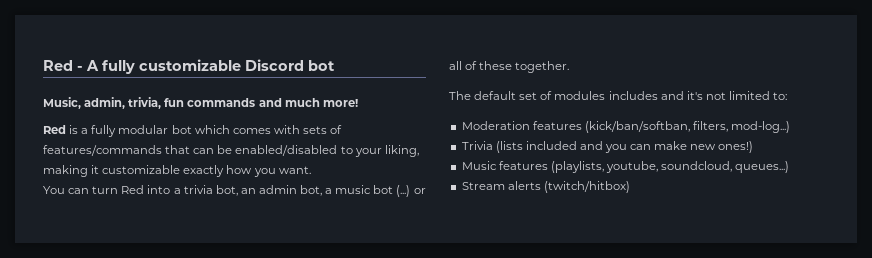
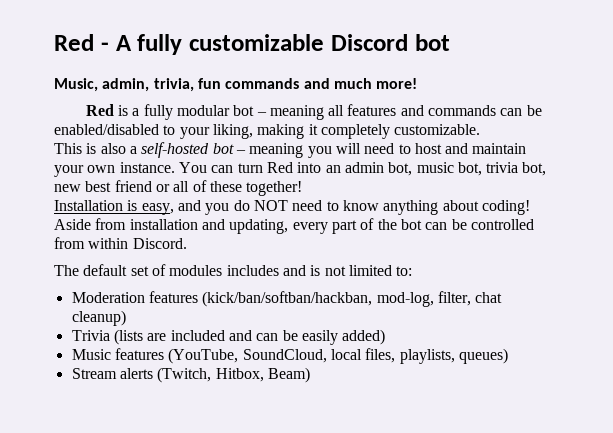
- Red is a fully modular bot which comes with sets of features/commands that can be enabled/disabled to your liking, making it customizable exactly how you want.
- You can turn Red into a trivia bot, an admin bot, a music bot (...) or all of these together.
+ Red is a fully modular bot – meaning all features and commands can be enabled/disabled to your liking, making it completely customizable.
+ This is also a self-hosted bot – meaning you will need to host and maintain your own instance. You can turn Red into an admin bot, music bot, trivia bot, new best friend or all of these together!
+ Installation is easy, and you do NOT need to know anything about coding! Aside from installation and updating, every part of the bot can be controlled from within Discord.
- The default set of modules includes and it's not limited to:
+ The default set of modules includes and is not limited to:
- Moderation features (kick/ban/softban, filters, mod-log...)
+ Moderation features (kick/ban/softban/hackban, mod-log, filter, chat cleanup)
- Trivia (lists included and you can make new ones!)
- Music features (playlists, youtube, soundcloud, queues...)
+ Trivia (lists are included and can be easily added)
+ Music features (YouTube, SoundCloud, local files, playlists, queues)
- Stream alerts (twitch/hitbox)
+ Stream alerts (Twitch, Hitbox, Beam)

